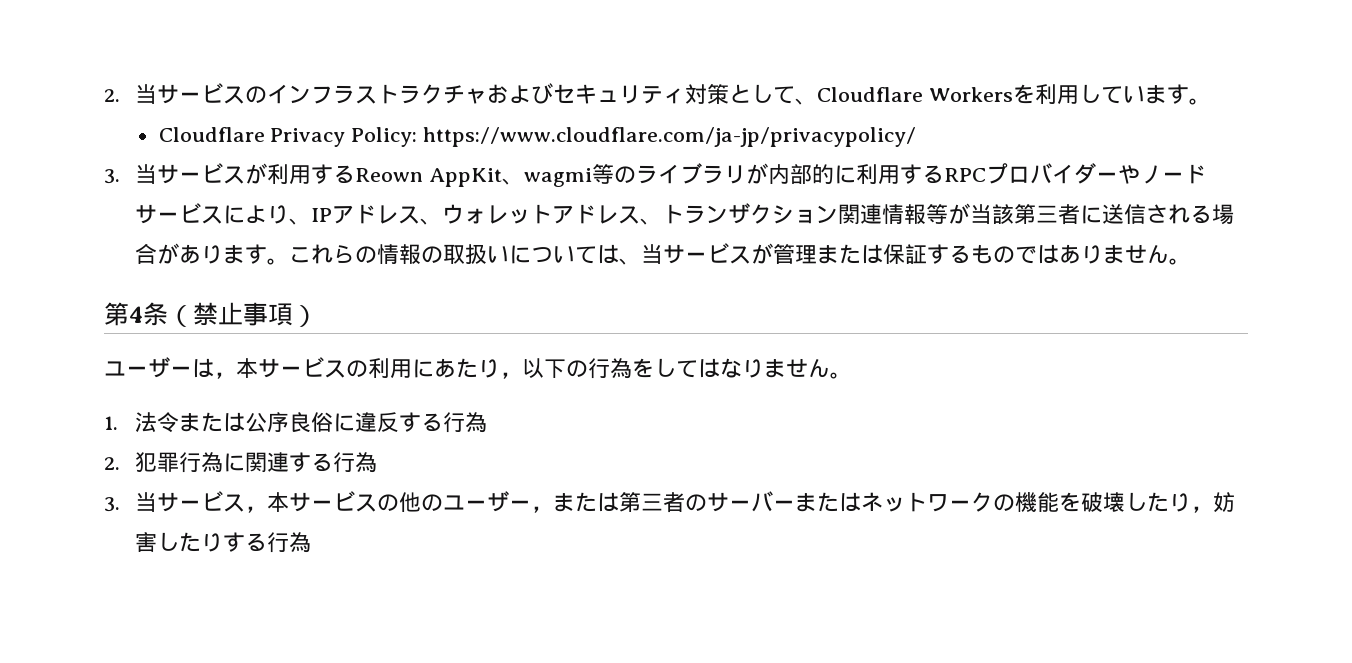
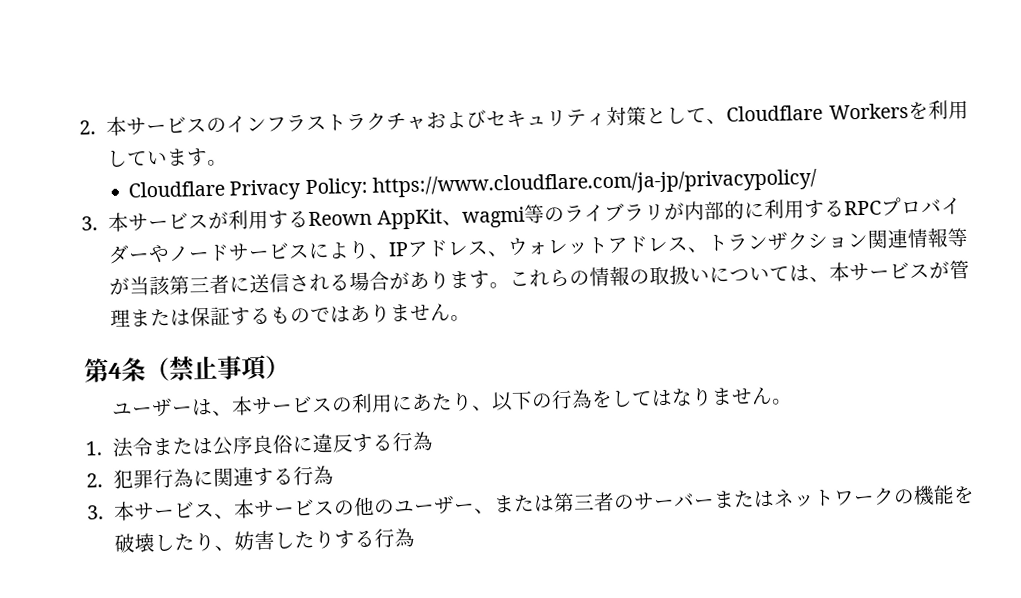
- 2.当サービスのインフラストラクチャおよびセキュリティ対策として、Cloudflare Workersを利用しています。
+ 2.本サービスのインフラストラクチャおよびセキュリティ対策として、Cloudflare Workersを利用しています。
- 3.当サービスが利用するReown AppKit、wagmi等のライブラリが内部的に利用するRPCプロバイダーやノードサービスにより、IPアドレス、ウォレットアドレス、トランザクション関連情報等が当該第三者に送信される場合があります。
+ 3.本サービスが利用するReown AppKit、wagmi等のライブラリが内部的に利用するRPCプロバイダーやノードサービスにより、IPアドレス、ウォレットアドレス、トランザクション関連情報等が当該第三者に送信される場合があります。
- これらの情報の取扱いについては、当サービスが管理または保証するものではありません。
+ これらの情報の取扱いについては、本サービスが管理または保証するものではありません。
- ユーザーは，本サービスの利用にあたり，以下の行為をしてはなりません。
+ ユーザーは、本サービスの利用にあたり、以下の行為をしてはなりません。
- 3.当サービス，本サービスの他のユーザー，または第三者のサーバーまたはネットワークの機能を破壊したり，妨害したりする行為
+ 3.本サービス、本サービスの他のユーザー、または第三者のサーバーまたはネットワークの機能を破壊したり、妨害したりする行為

